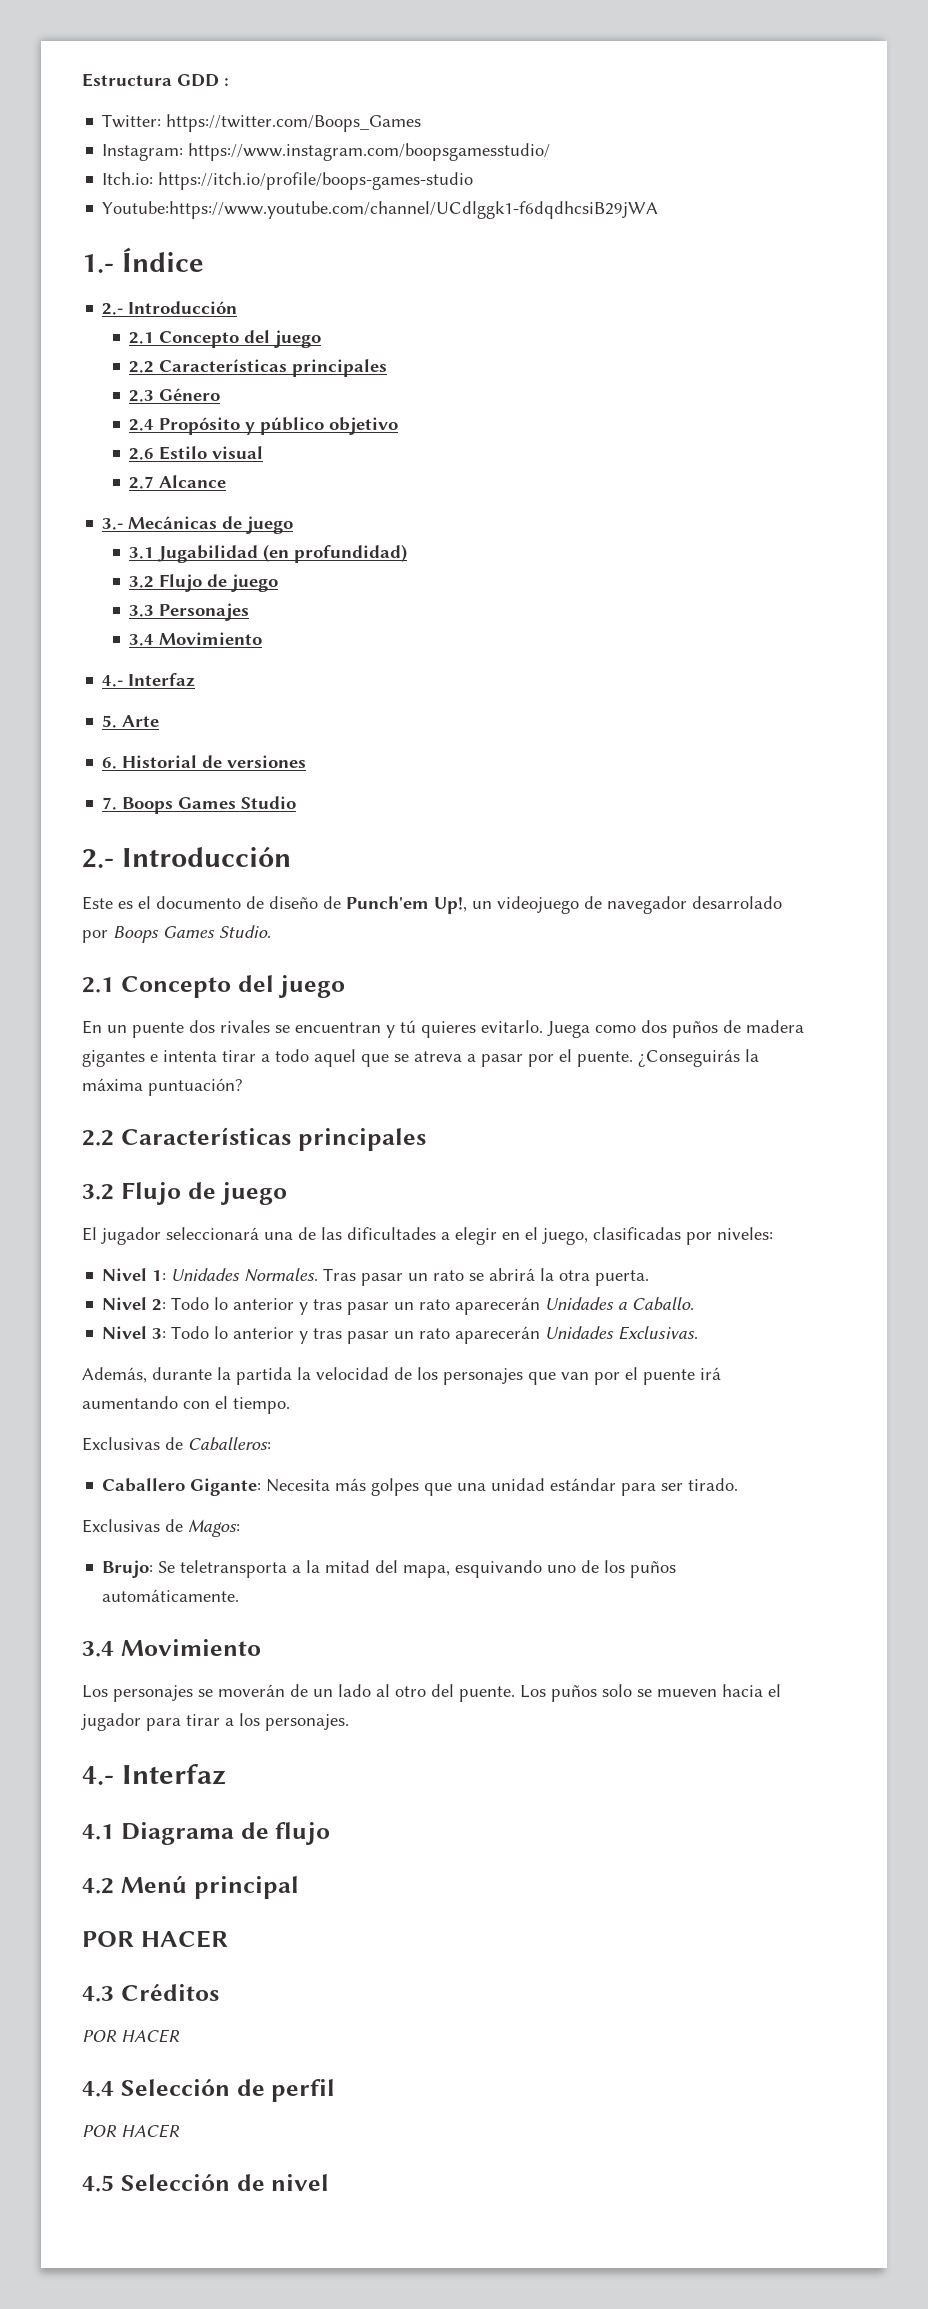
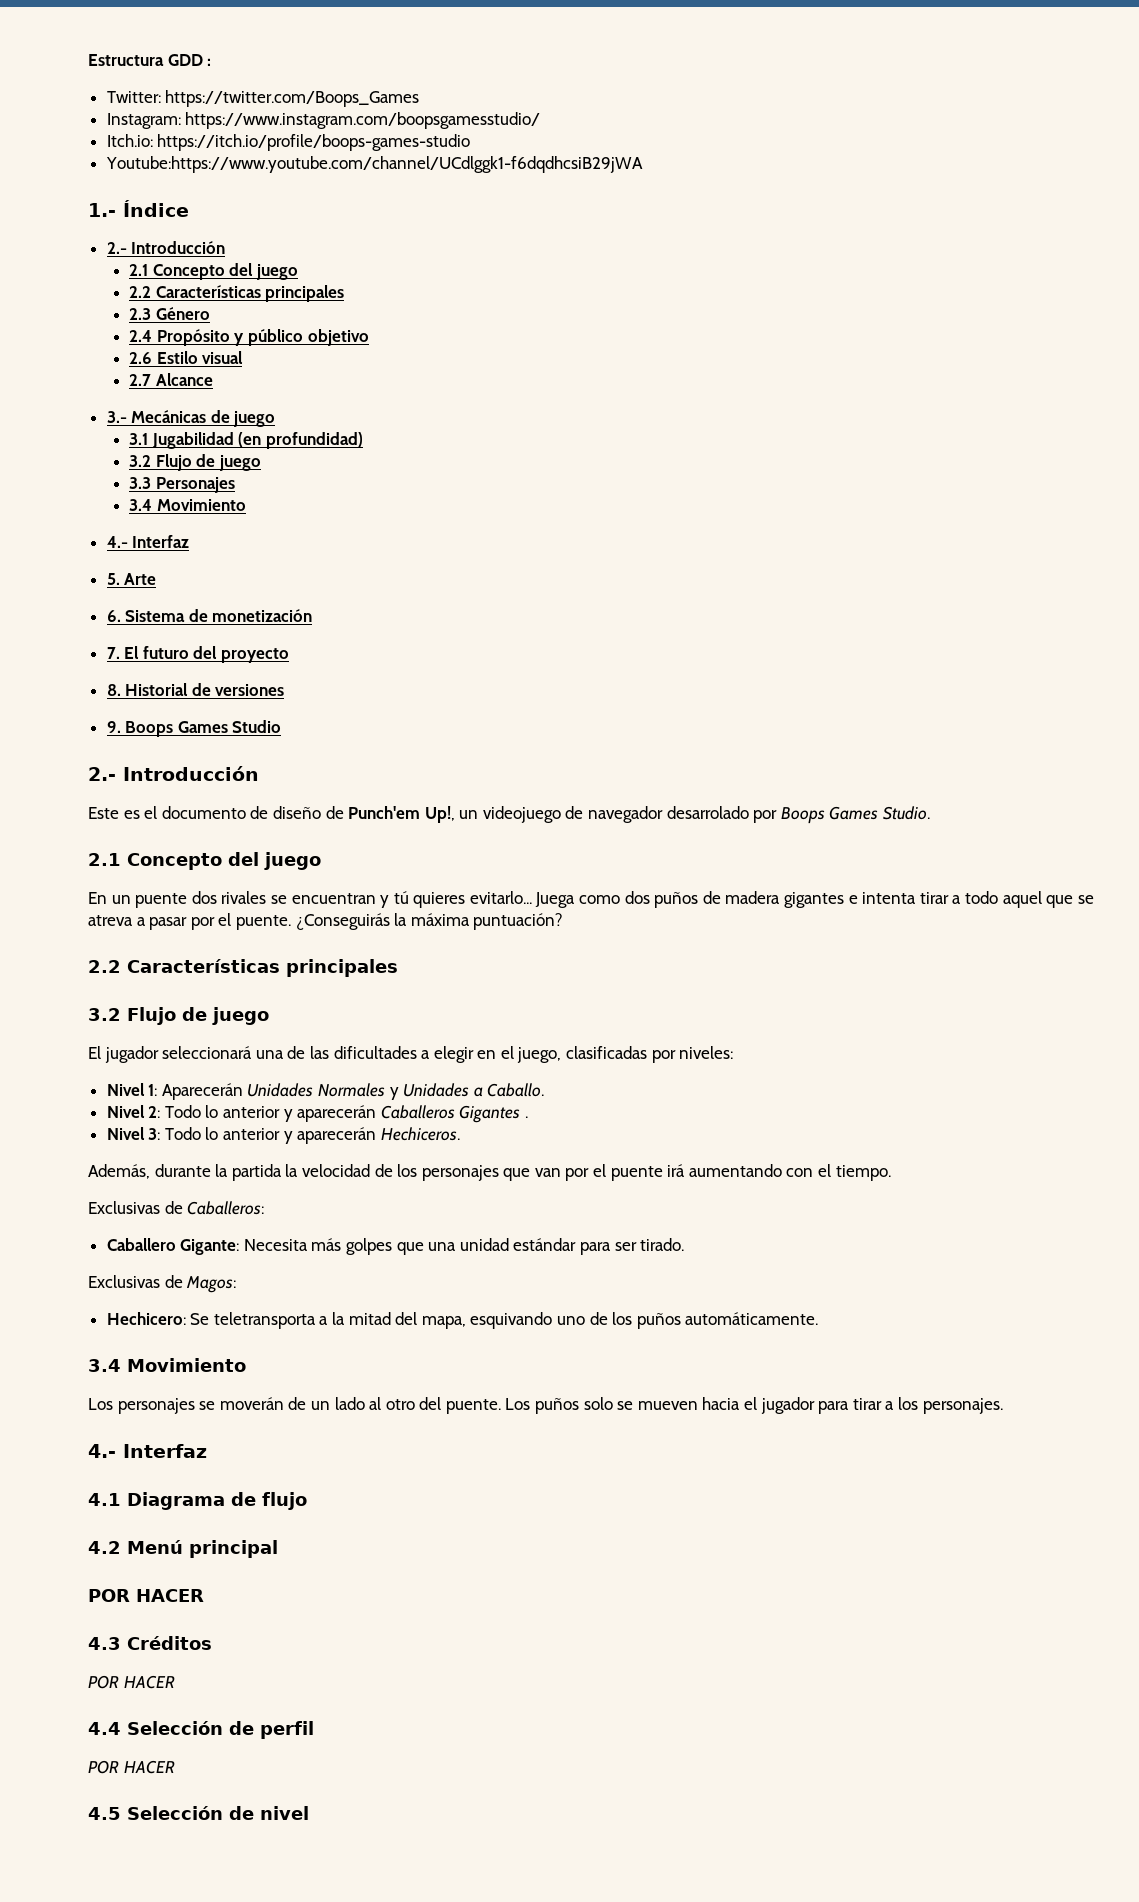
- 6. Historial de versiones
+ 6. Sistema de monetización
+ 7. El futuro del proyecto
+ 8. Historial de versiones
- 7. Boops Games Studio
+ 9. Boops Games Studio
- En un puente dos rivales se encuentran y tú quieres evitarlo.
+ En un puente dos rivales se encuentran y tú quieres evitarlo...
- Nivel 1: Unidades Normales. Tras pasar un rato se abrirá la otra puerta.
+ Nivel 1: Aparecerán Unidades Normales y Unidades a Caballo.
- Nivel 2: Todo lo anterior y tras pasar un rato aparecerán Unidades a Caballo.
+ Nivel 2: Todo lo anterior y aparecerán Caballeros Gigantes .
- Nivel 3: Todo lo anterior y tras pasar un rato aparecerán Unidades Exclusivas.
+ Nivel 3: Todo lo anterior y aparecerán Hechiceros.
- Brujo: Se teletransporta a la mitad del mapa, esquivando uno de los puños automáticamente.
+ Hechicero: Se teletransporta a la mitad del mapa, esquivando uno de los puños automáticamente.

